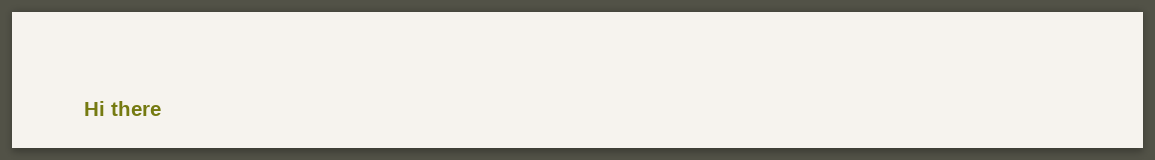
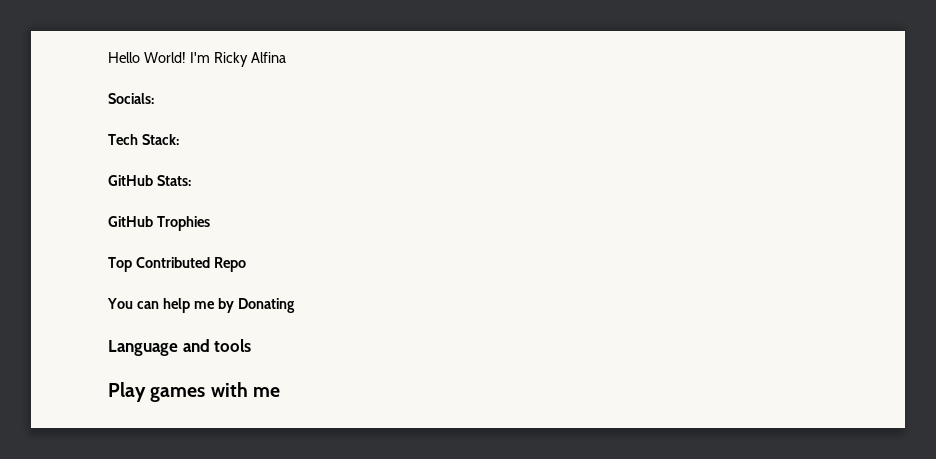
- Hi there
+ Hello World! I'm Ricky Alfina
+ Socials:
+ Tech Stack:
+ GitHub Stats:
+ GitHub Trophies
+ Top Contributed Repo
+ You can help me by Donating
+ Language and tools
+ Play games with me

